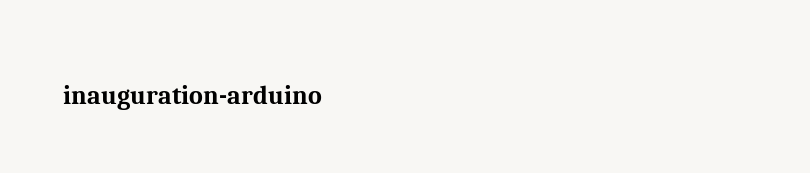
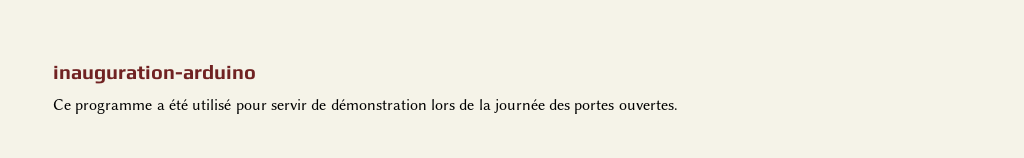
+ Ce programme a été utilisé pour servir de démonstration lors de la journée des portes ouvertes.

